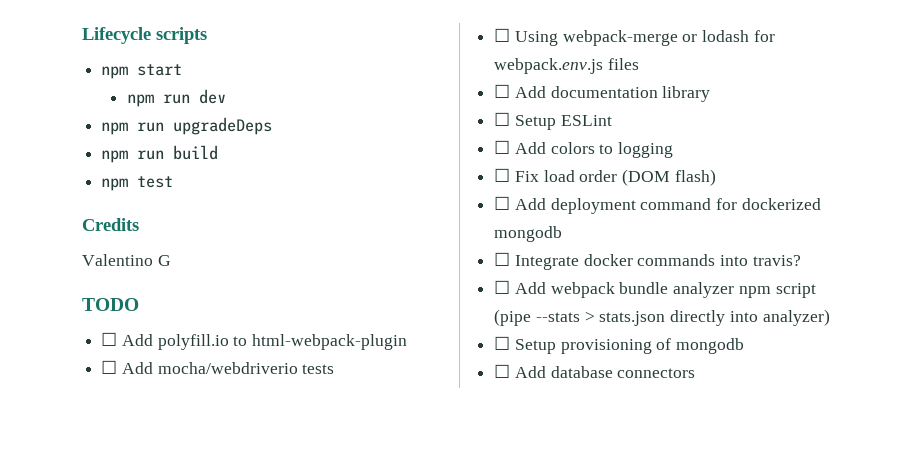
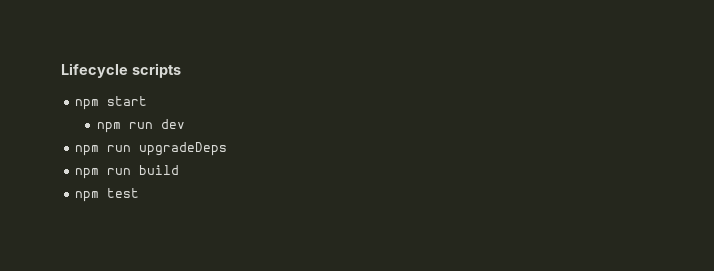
- Credits
- Valentino G
- TODO
- ☐ Add polyfill.io to html-webpack-plugin
- ☐ Add mocha/webdriverio tests
- ☐ Using webpack-merge or lodash for webpack.env.js files
- ☐ Add documentation library
- ☐ Setup ESLint
- ☐ Add colors to logging
- ☐ Fix load order (DOM flash)
- ☐ Add deployment command for dockerized mongodb
- ☐ Integrate docker commands into travis?
- ☐ Add webpack bundle analyzer npm script (pipe --stats > stats.json directly into analyzer)
- ☐ Setup provisioning of mongodb
- ☐ Add database connectors

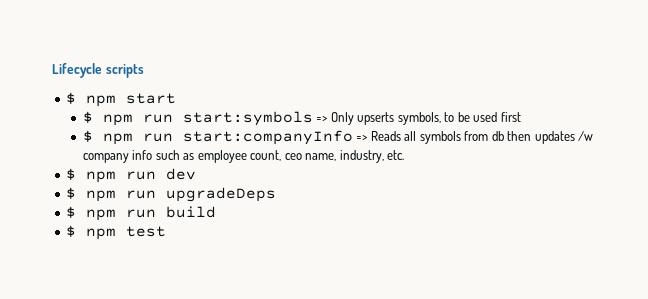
- npm start
+ $ npm start
- npm run dev
+ $ npm run start:symbols => Only upserts symbols, to be used first
+ $ npm run start:companyInfo => Reads all symbols from db then updates /w company info such as employee count, ceo name, industry, etc.
+ $ npm run dev
- npm run upgradeDeps
+ $ npm run upgradeDeps
- npm run build
+ $ npm run build
- npm test
+ $ npm test

